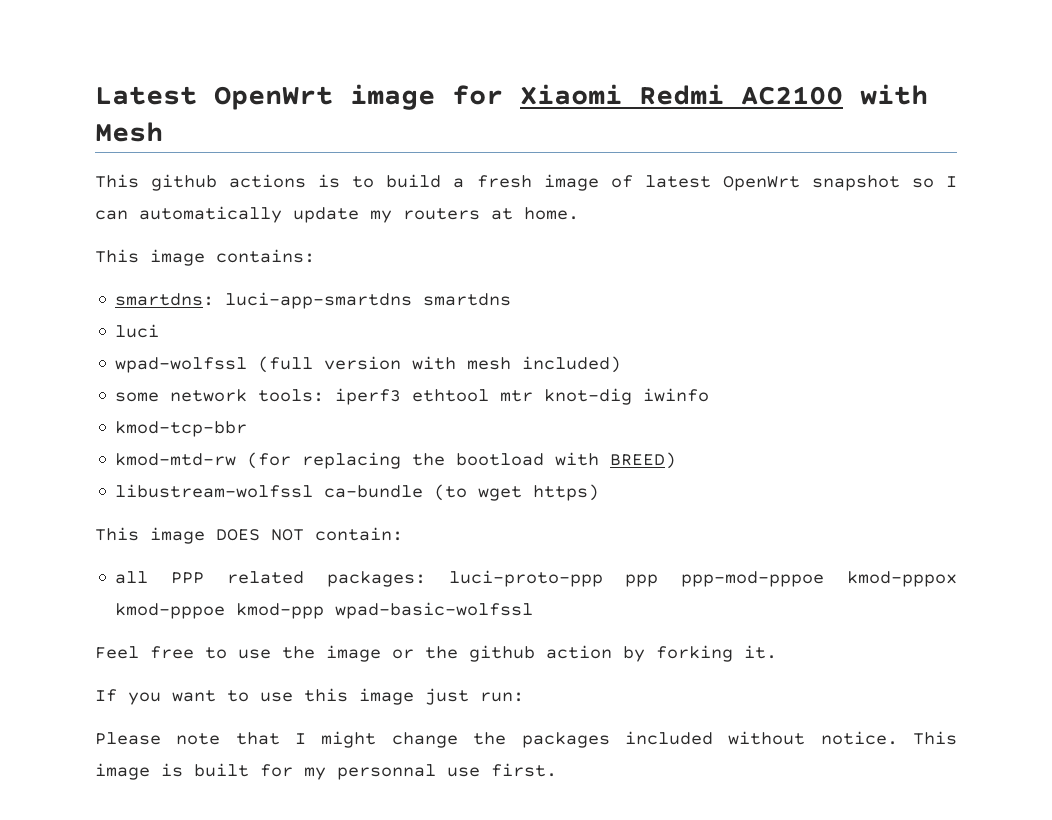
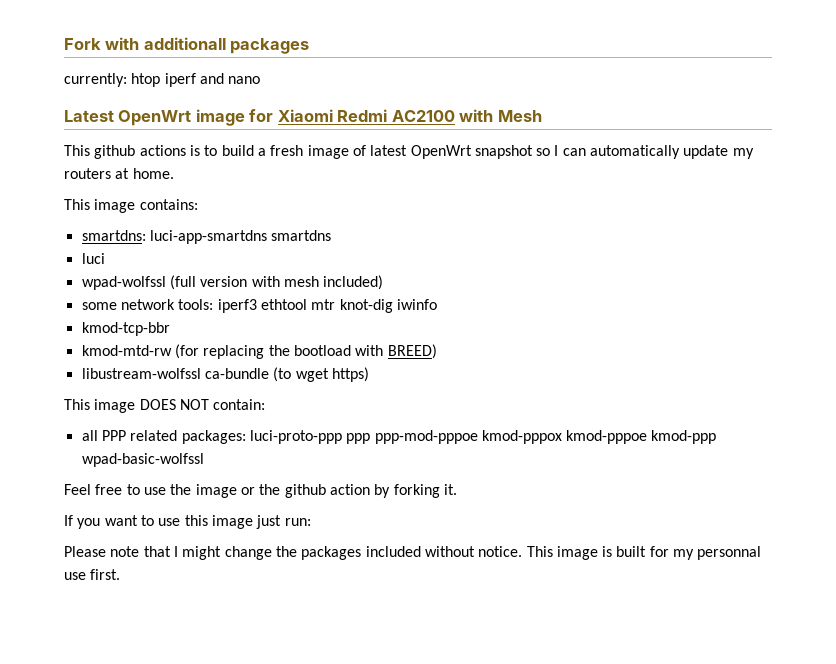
+ Fork with additionall packages
+ currently: htop iperf and nano

